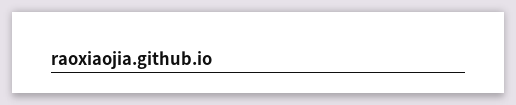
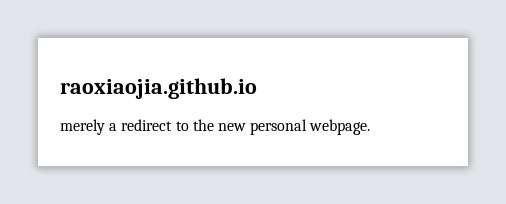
+ merely a redirect to the new personal webpage.

